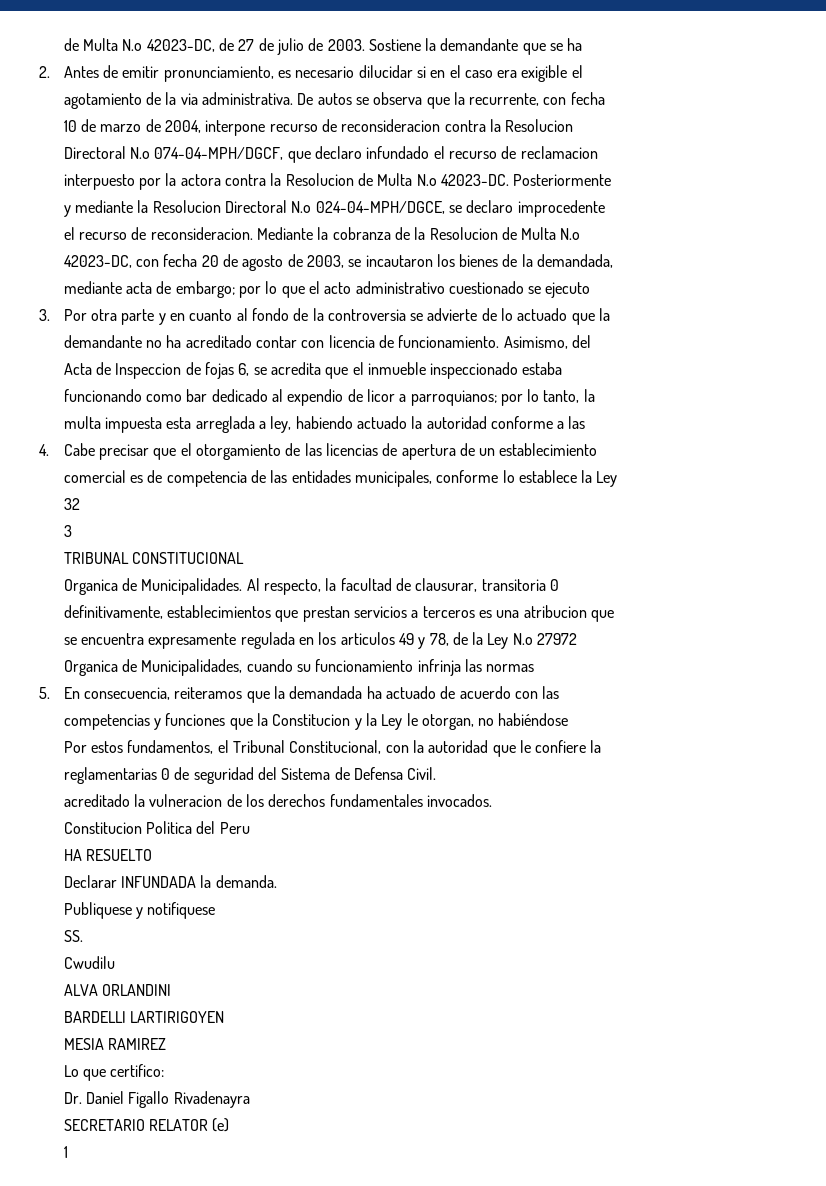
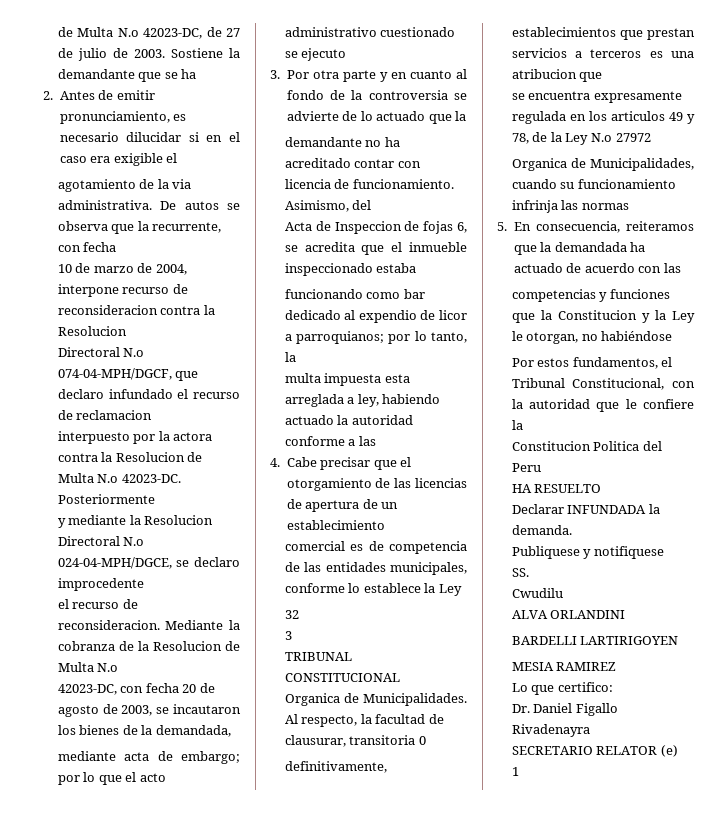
- reglamentarias 0 de seguridad del Sistema de Defensa Civil.
- acreditado la vulneracion de los derechos fundamentales invocados.

